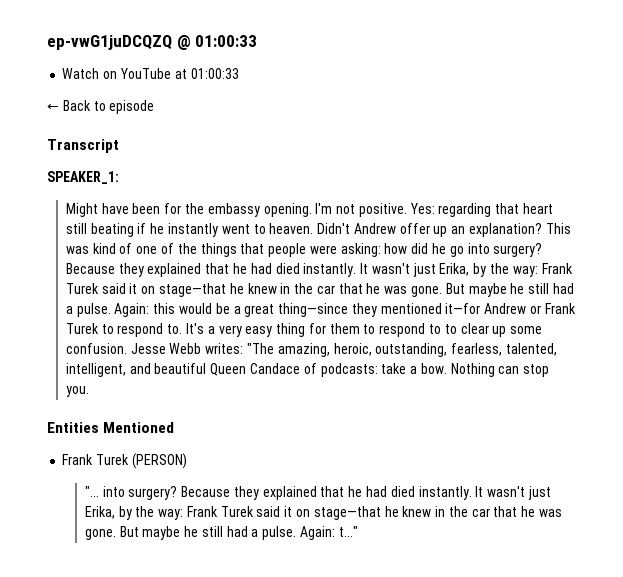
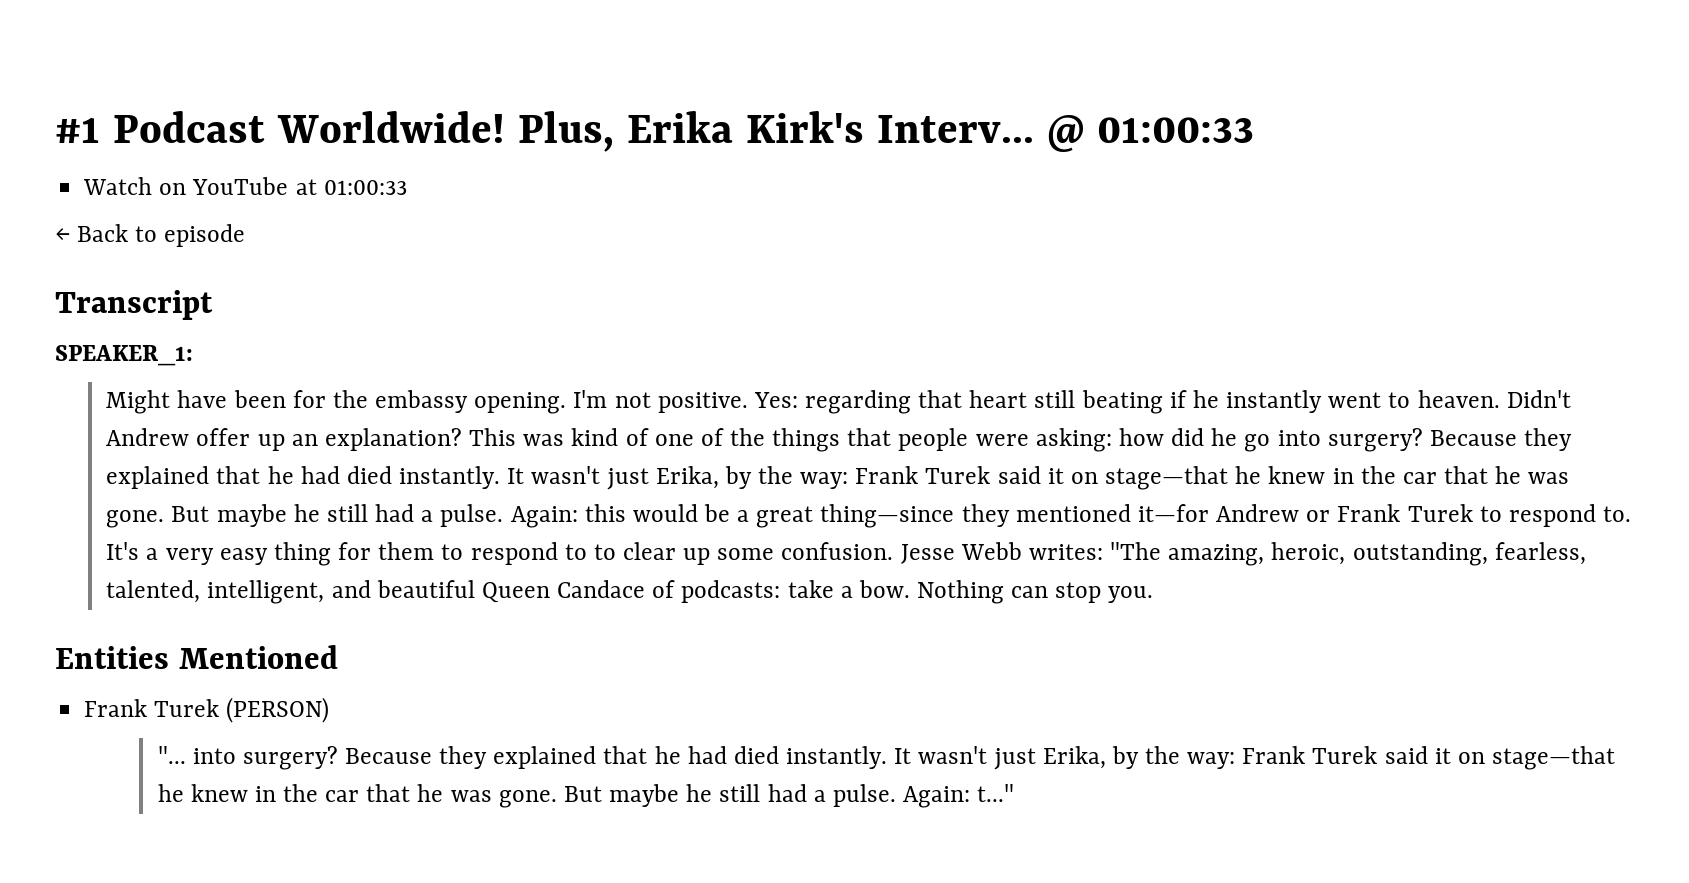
- ep-vwG1juDCQZQ @ 01:00:33
+ #1 Podcast Worldwide! Plus, Erika Kirk's Interv... @ 01:00:33

